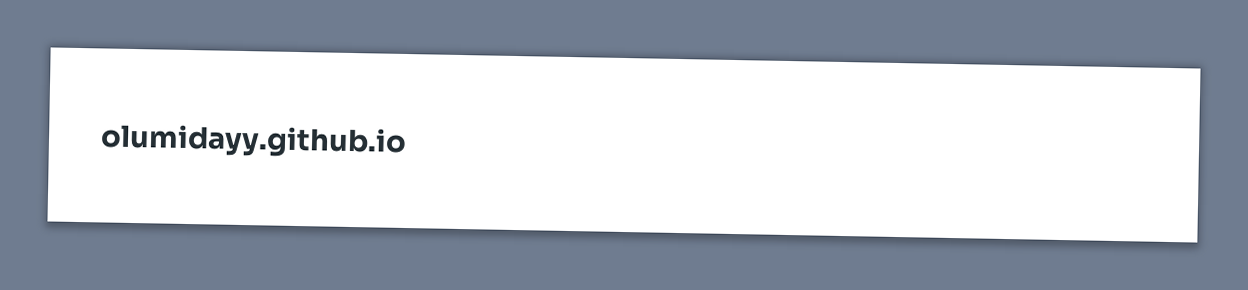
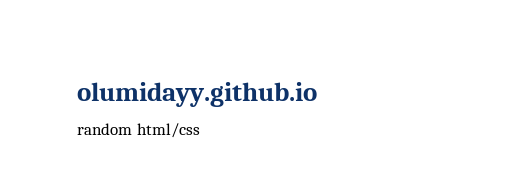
+ random html/css

